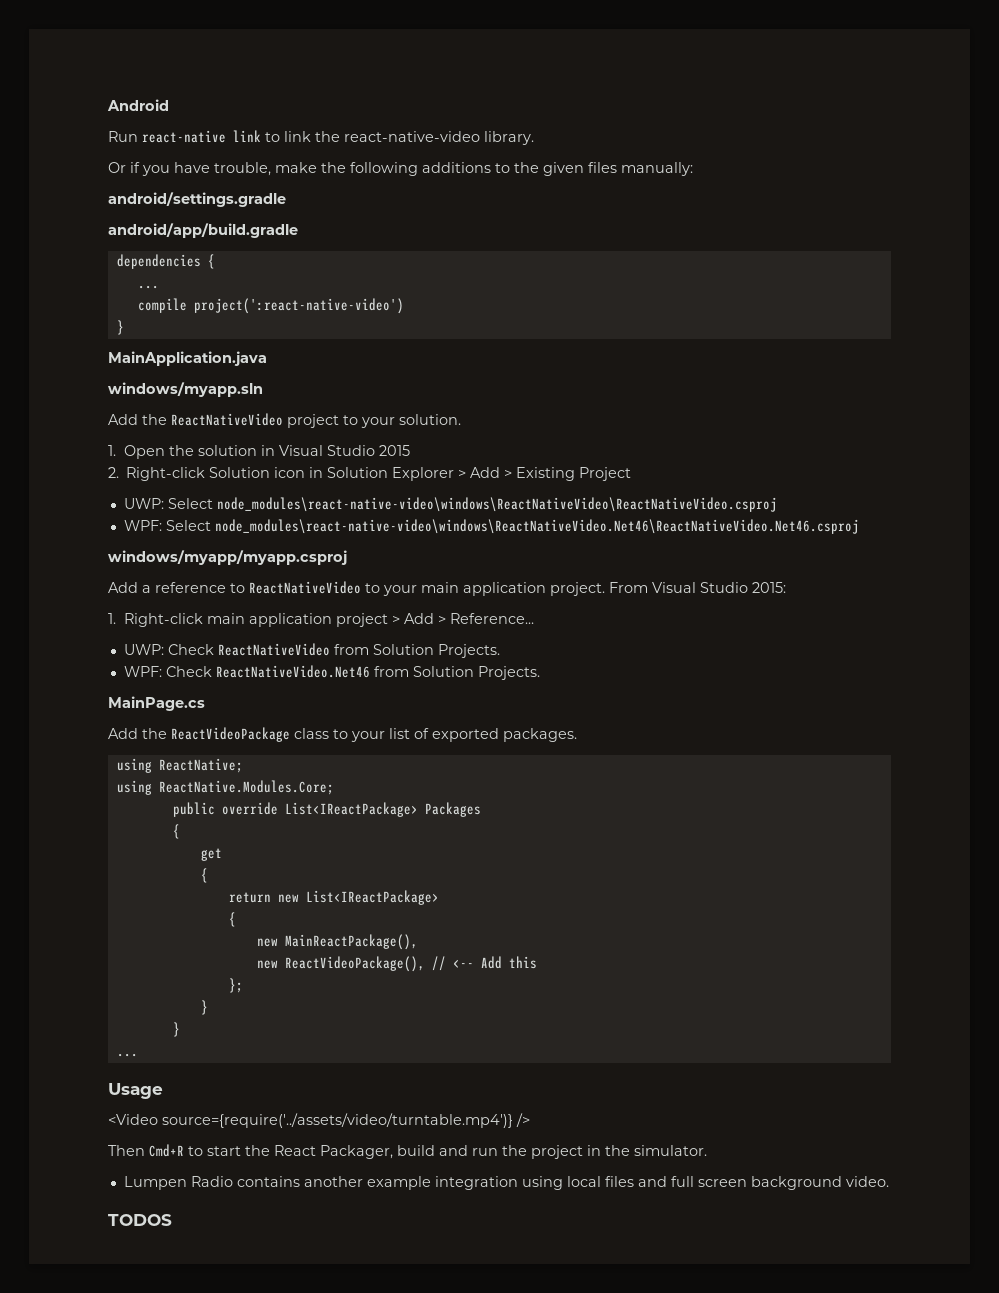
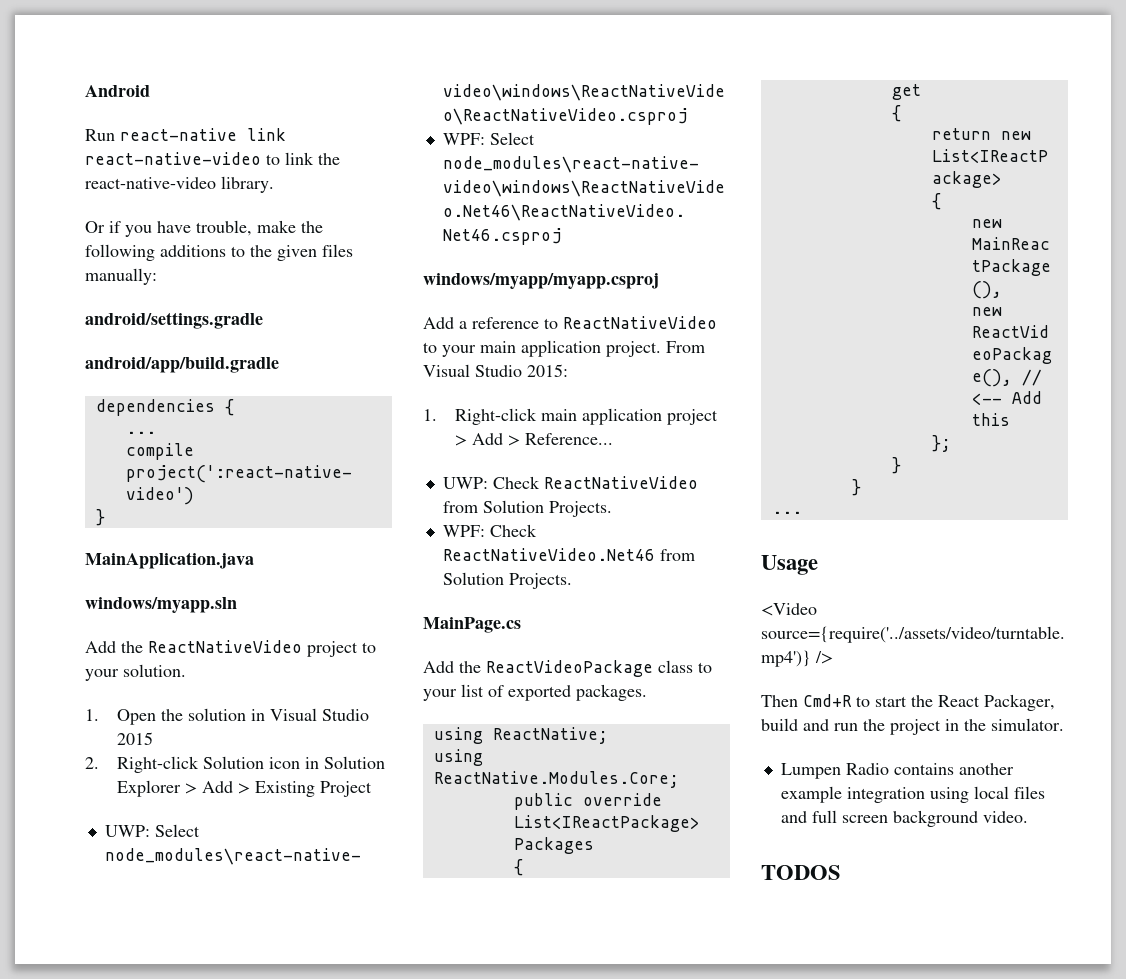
- Run react-native link to link the react-native-video library.
+ Run react-native link react-native-video to link the react-native-video library.

